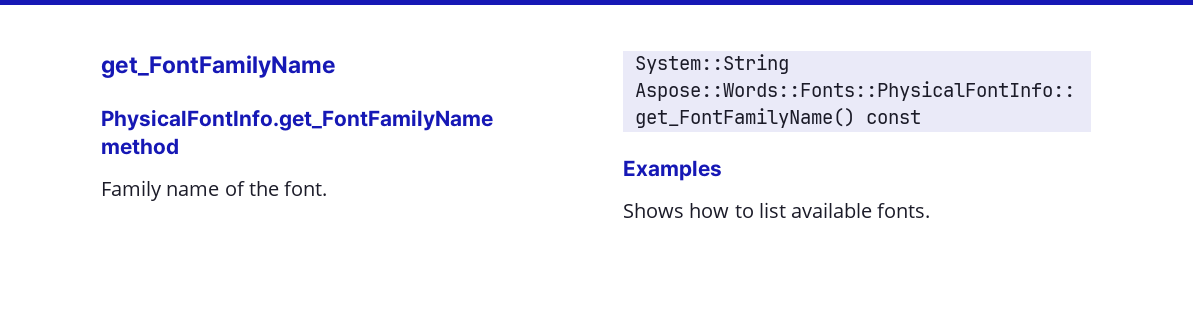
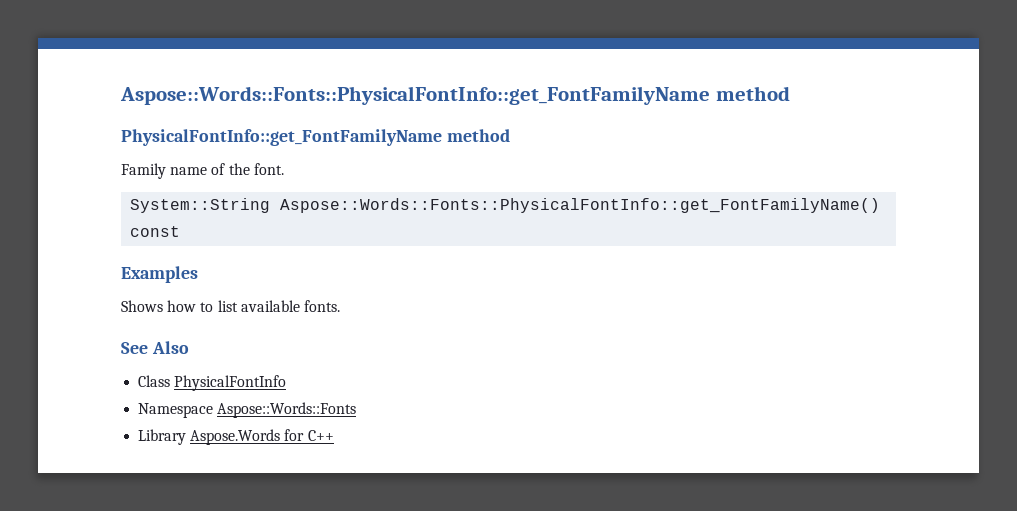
- get_FontFamilyName
- PhysicalFontInfo.get_FontFamilyName method
+ Aspose::Words::Fonts::PhysicalFontInfo::get_FontFamilyName method
+ PhysicalFontInfo::get_FontFamilyName method
+ See Also
+ Class PhysicalFontInfo
+ Namespace Aspose::Words::Fonts
+ Library Aspose.Words for C++

